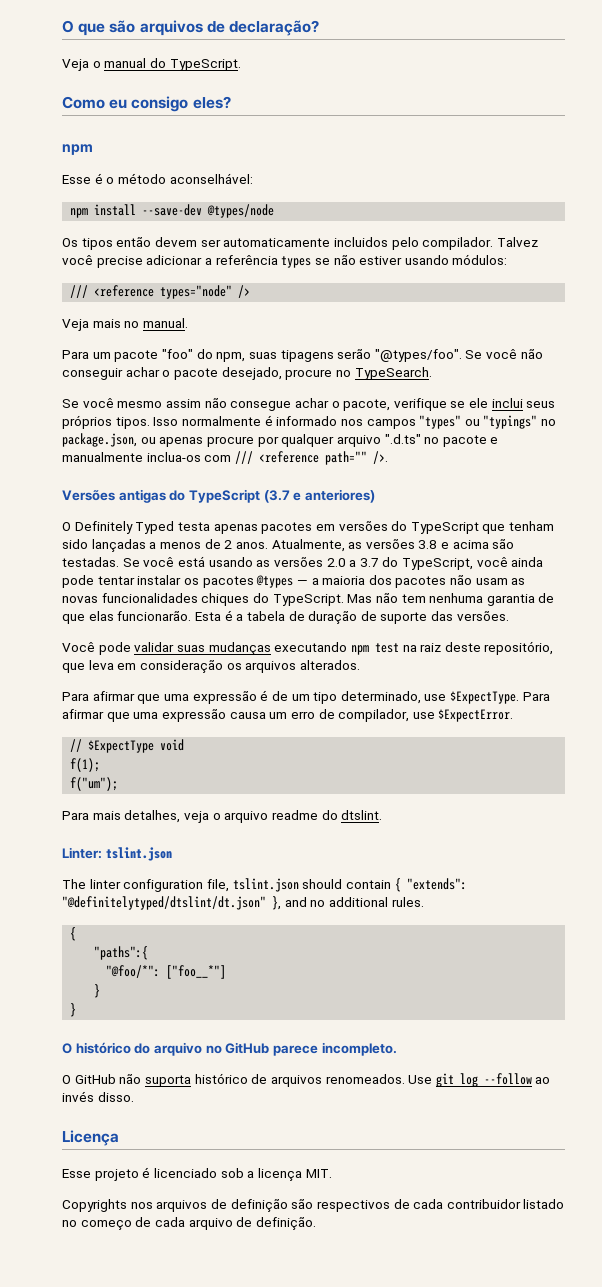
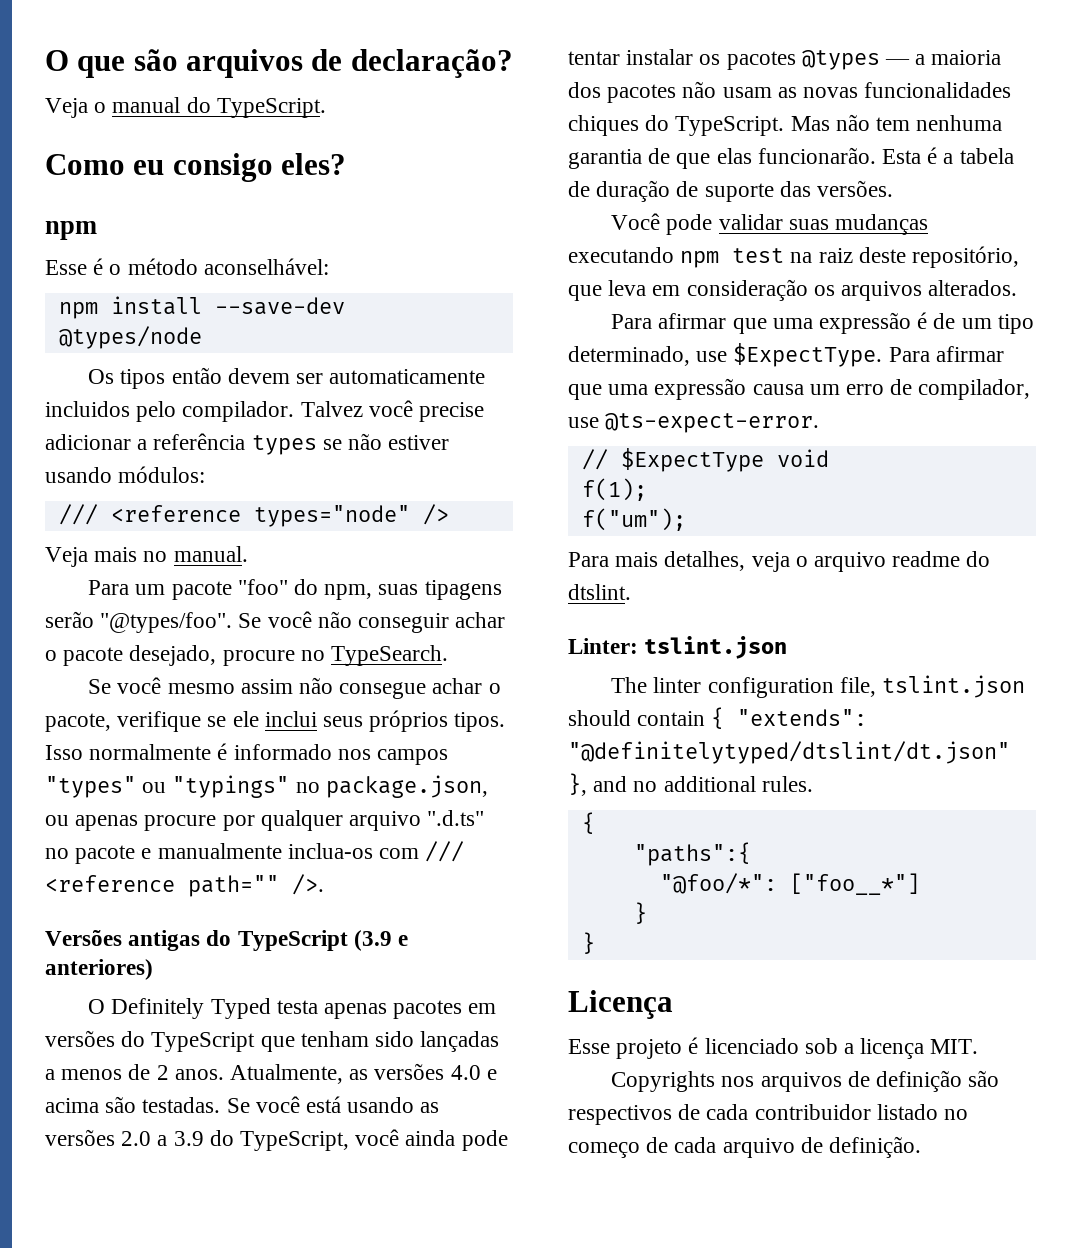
- Versões antigas do TypeScript (3.7 e anteriores)
+ Versões antigas do TypeScript (3.9 e anteriores)
- Atualmente, as versões 3.8 e acima são testadas.
+ Atualmente, as versões 4.0 e acima são testadas.
- Se você está usando as versões 2.0 a 3.7 do TypeScript, você ainda pode tentar instalar os pacotes @types — a maioria dos pacotes não usam as novas funcionalidades chiques do TypeScript.
+ Se você está usando as versões 2.0 a 3.9 do TypeScript, você ainda pode tentar instalar os pacotes @types — a maioria dos pacotes não usam as novas funcionalidades chiques do TypeScript.
- Para afirmar que uma expressão causa um erro de compilador, use $ExpectError.
+ Para afirmar que uma expressão causa um erro de compilador, use @ts-expect-error.
- O histórico do arquivo no GitHub parece incompleto.
- O GitHub não suporta histórico de arquivos renomeados. Use git log --follow ao invés disso.

